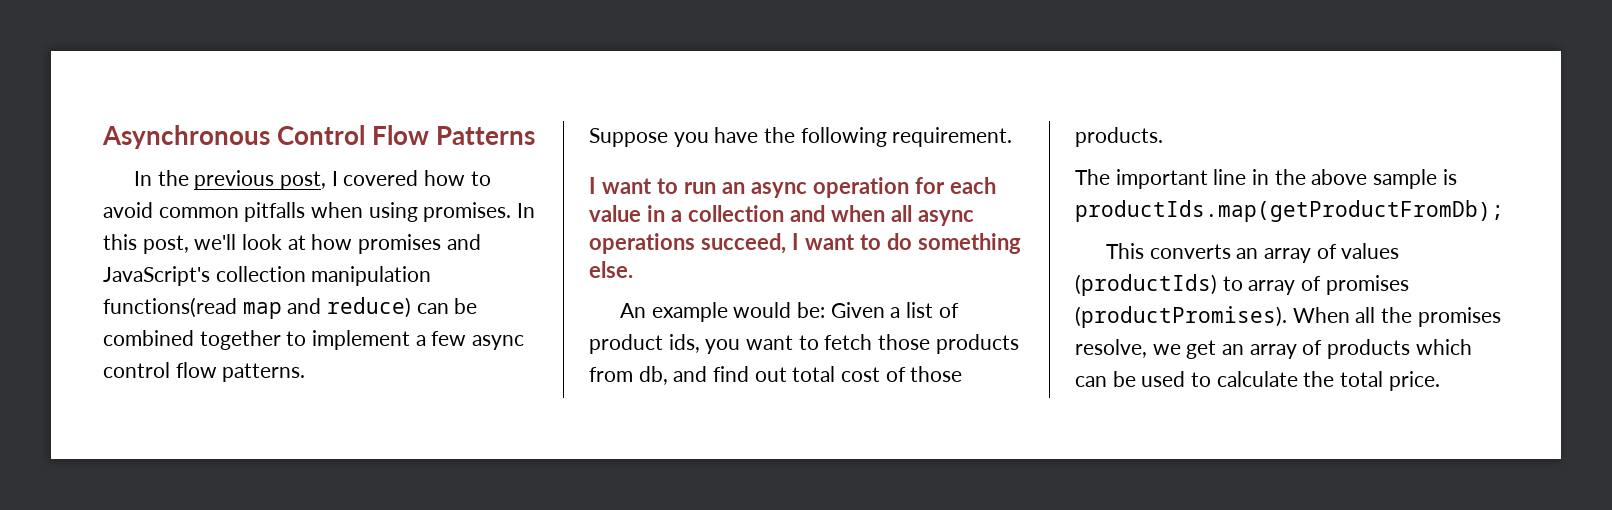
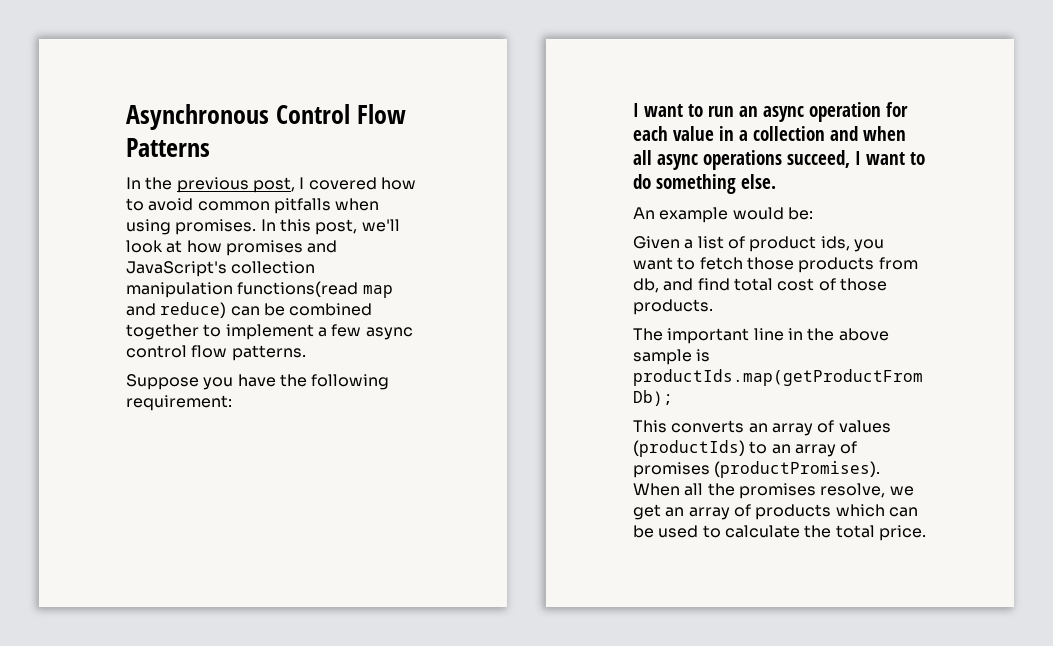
- Suppose you have the following requirement.
+ Suppose you have the following requirement:
- An example would be: Given a list of product ids, you want to fetch those products from db, and find out total cost of those products.
+ An example would be:
+ Given a list of product ids, you want to fetch those products from db, and find total cost of those products.
- This converts an array of values (productIds) to array of promises (productPromises).
+ This converts an array of values (productIds) to an array of promises (productPromises).

